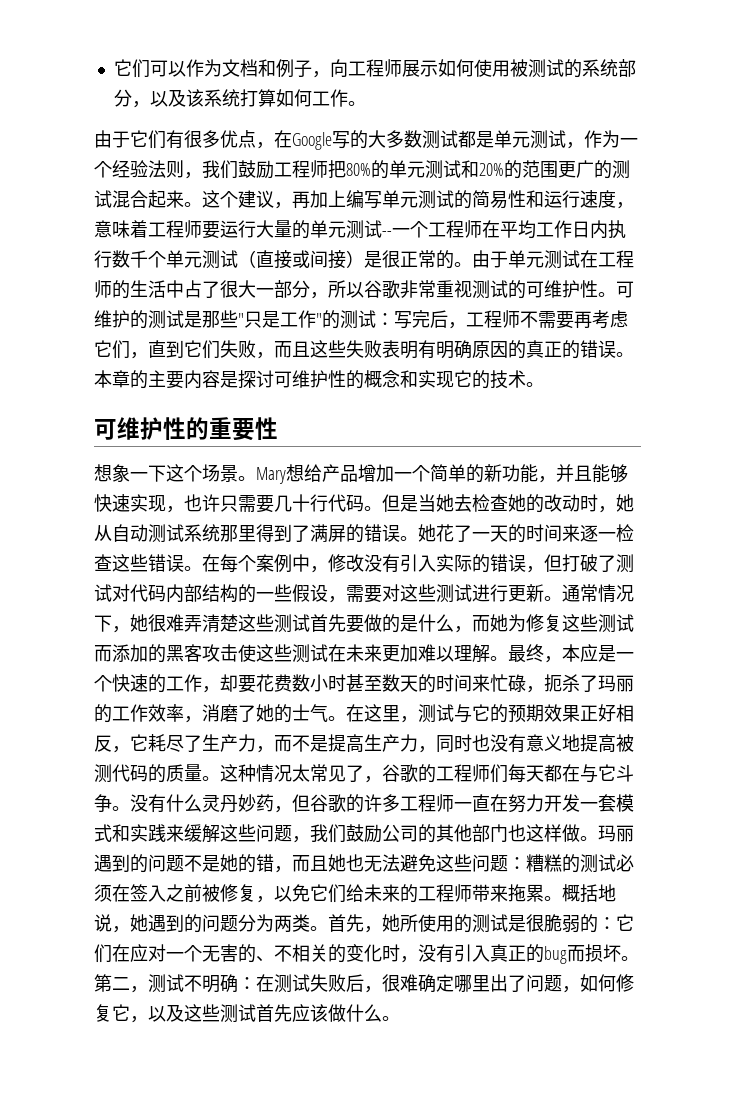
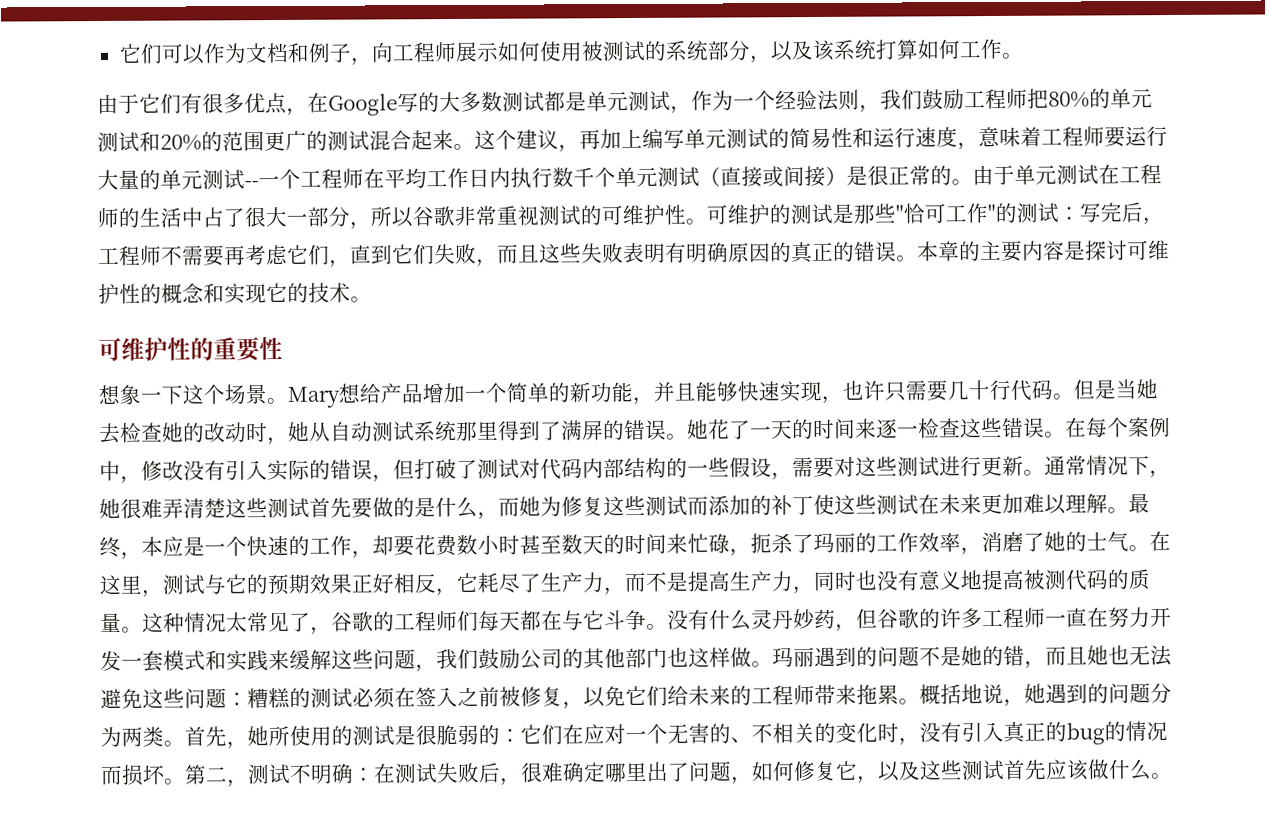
- 可维护的测试是那些"只是工作"的测试：写完后，工程师不需要再考虑它们，直到它们失败，而且这些失败表明有明确原因的真正的错误。
+ 可维护的测试是那些"恰可工作"的测试：写完后，工程师不需要再考虑它们，直到它们失败，而且这些失败表明有明确原因的真正的错误。
- 通常情况下，她很难弄清楚这些测试首先要做的是什么，而她为修复这些测试而添加的黑客攻击使这些测试在未来更加难以理解。
+ 通常情况下，她很难弄清楚这些测试首先要做的是什么，而她为修复这些测试而添加的补丁使这些测试在未来更加难以理解。
- 首先，她所使用的测试是很脆弱的：它们在应对一个无害的、不相关的变化时，没有引入真正的bug而损坏。
+ 首先，她所使用的测试是很脆弱的：它们在应对一个无害的、不相关的变化时，没有引入真正的bug的情况而损坏。

